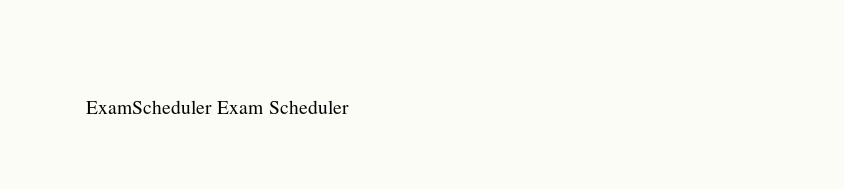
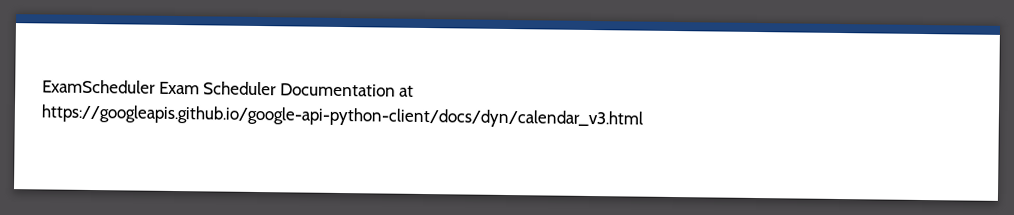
- ExamScheduler Exam Scheduler
+ ExamScheduler Exam Scheduler Documentation at https://googleapis.github.io/google-api-python-client/docs/dyn/calendar_v3.html

